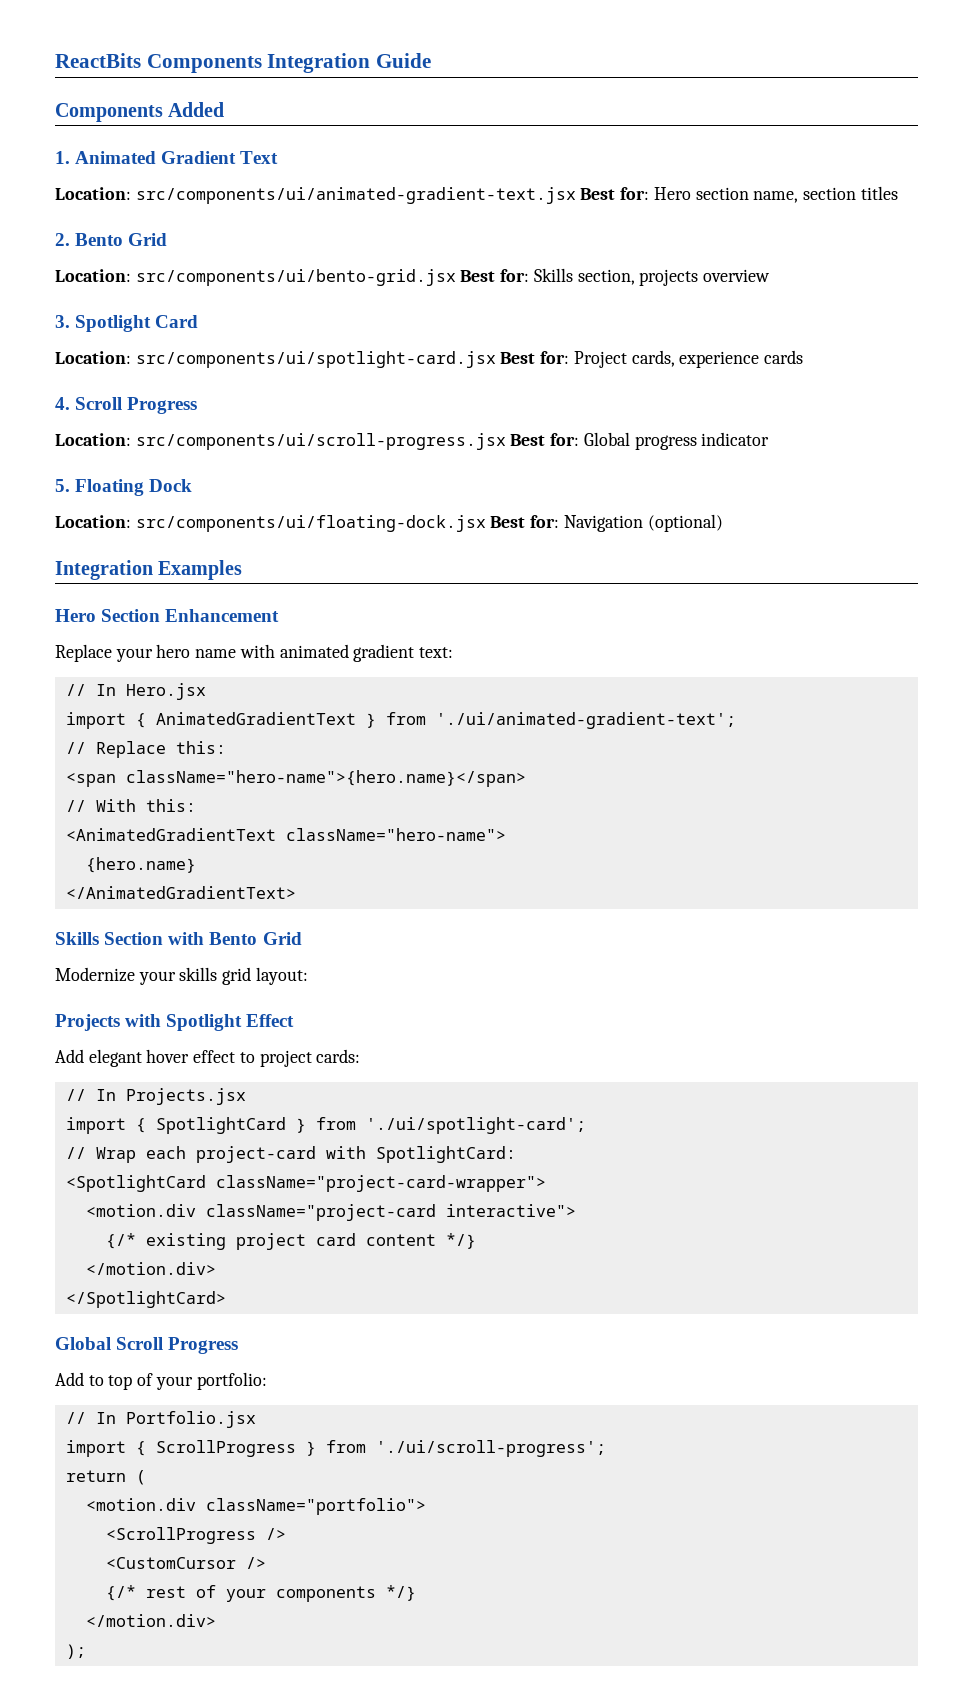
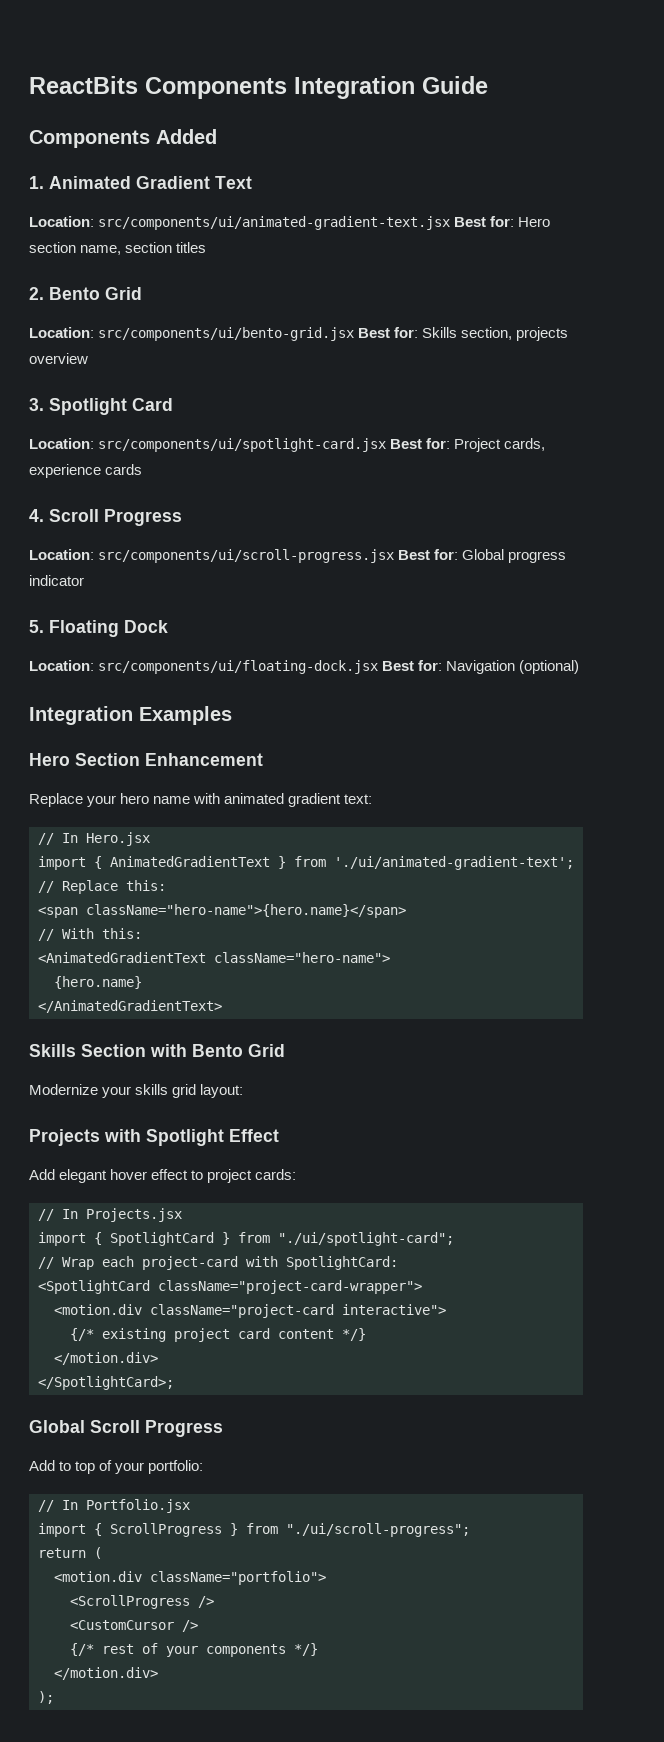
- import { SpotlightCard } from './ui/spotlight-card';
+ import { SpotlightCard } from "./ui/spotlight-card";
- </SpotlightCard>
+ </SpotlightCard>;
- import { ScrollProgress } from './ui/scroll-progress';
+ import { ScrollProgress } from "./ui/scroll-progress";

